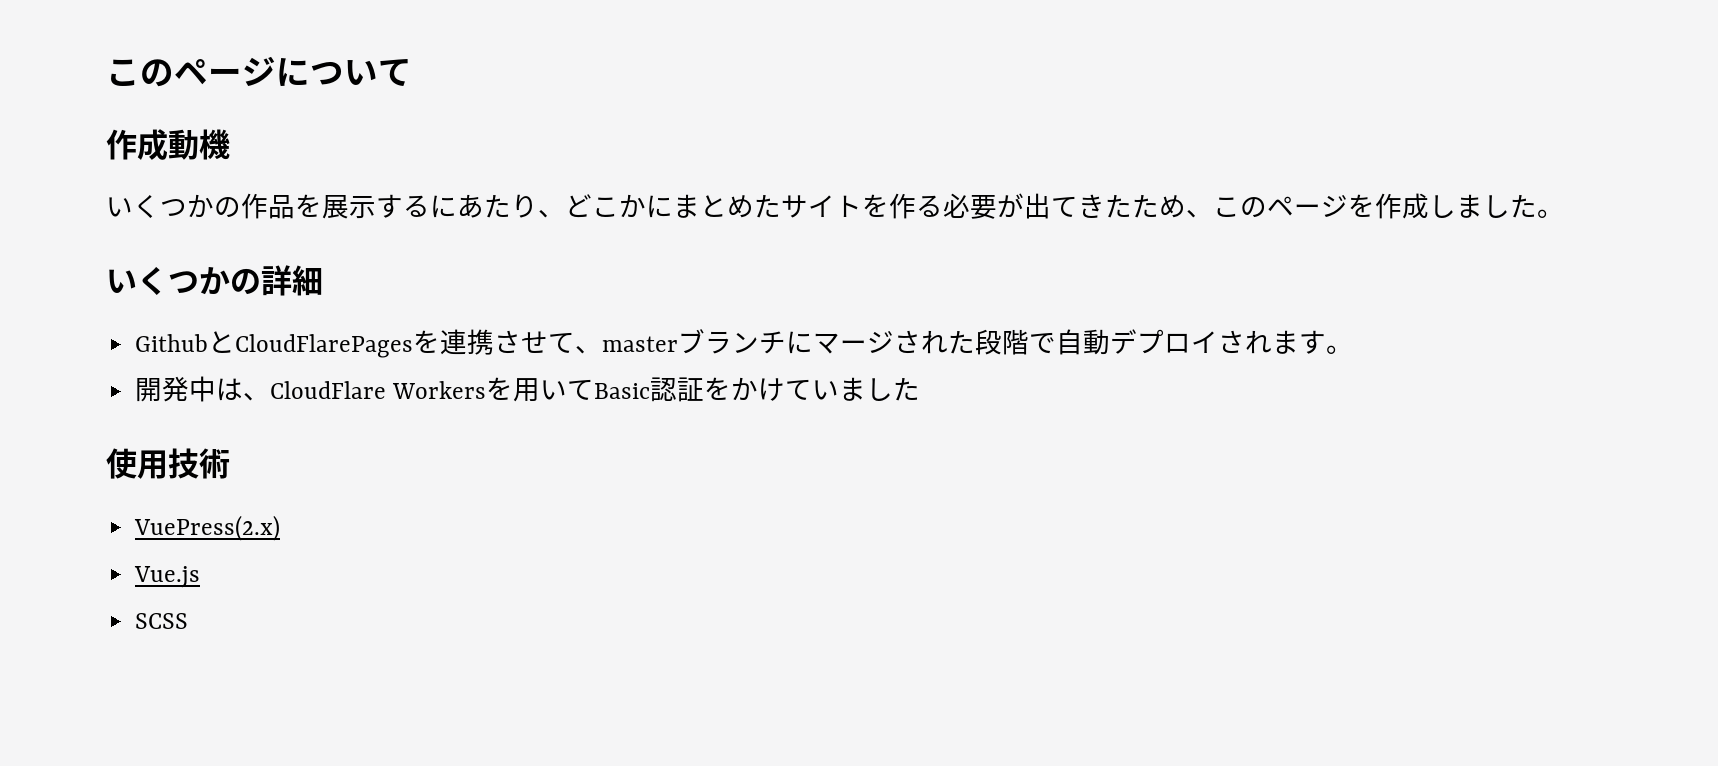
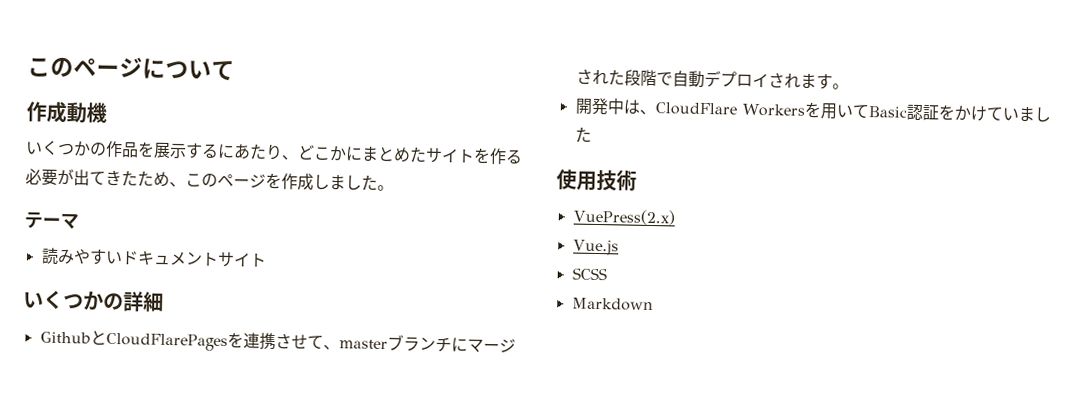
+ テーマ
+ 読みやすいドキュメントサイト
+ Markdown

